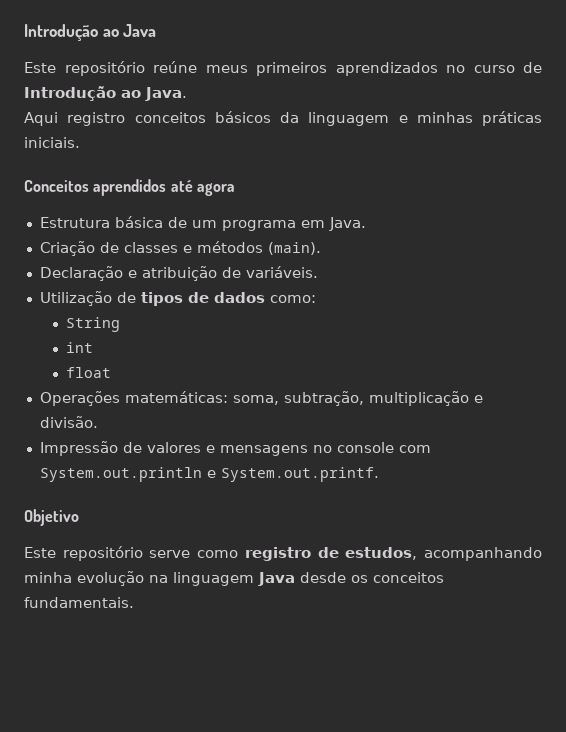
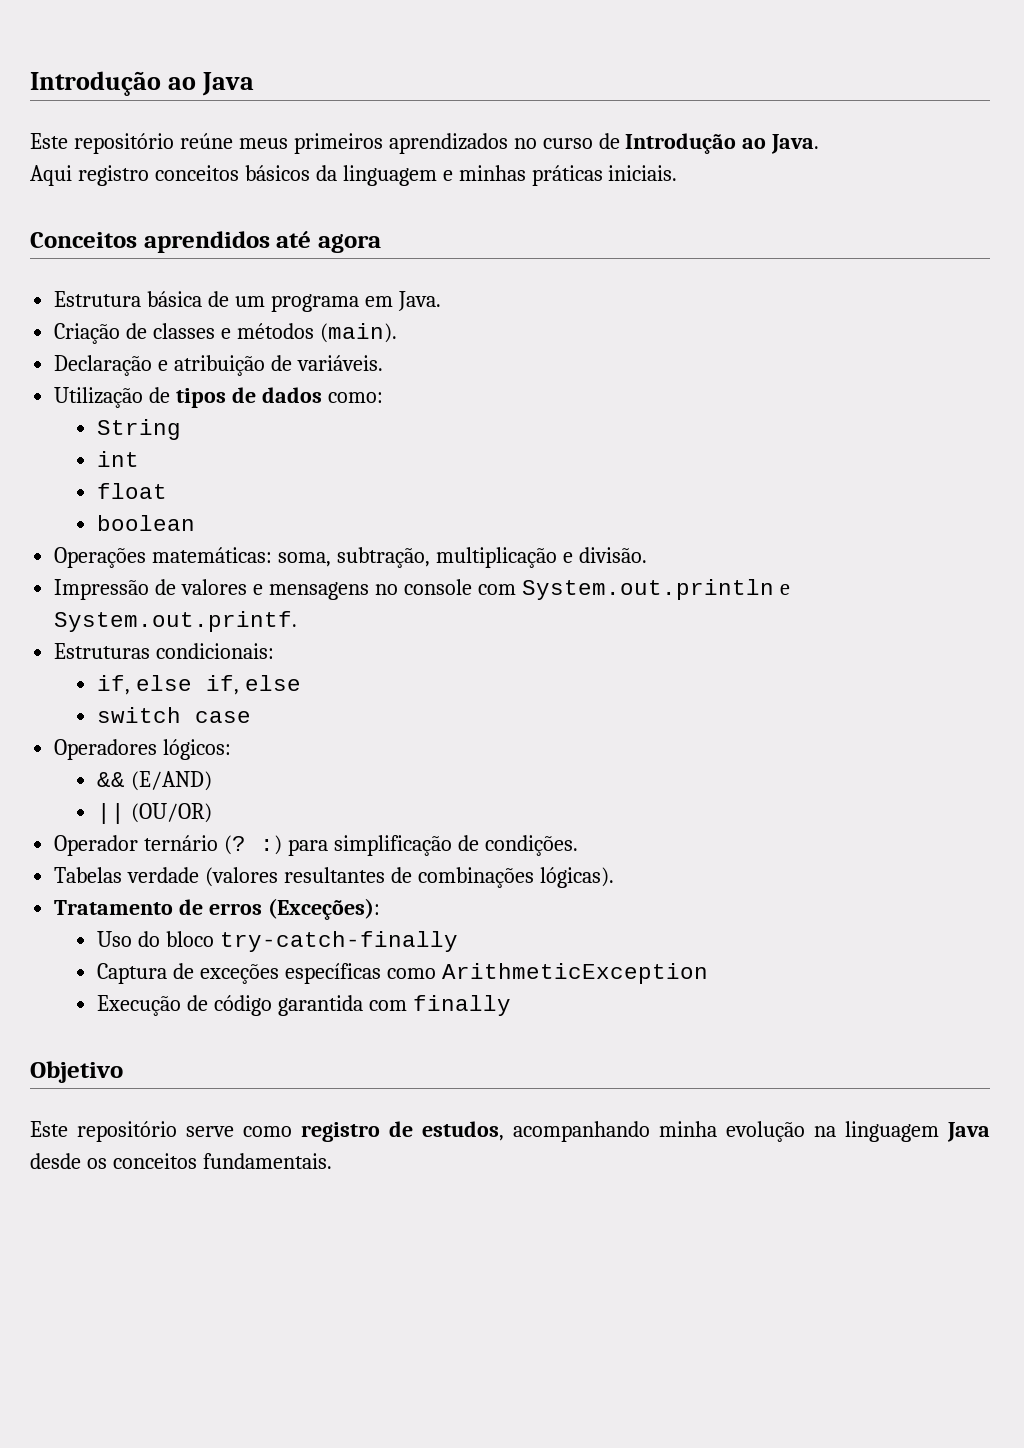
+ boolean
+ Estruturas condicionais:
+ if, else if, else
+ switch case
+ Operadores lógicos:
+ && (E/AND)
+ || (OU/OR)
+ Operador ternário (? :) para simplificação de condições.
+ Tabelas verdade (valores resultantes de combinações lógicas).
+ Tratamento de erros (Exceções):
+ Uso do bloco try-catch-finally
+ Captura de exceções específicas como ArithmeticException
+ Execução de código garantida com finally

